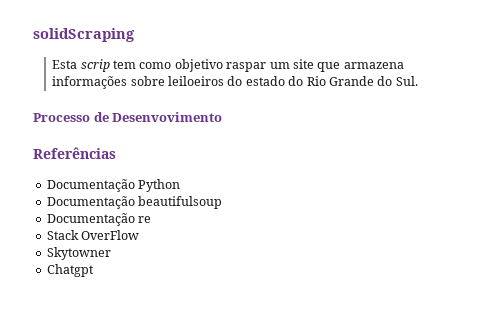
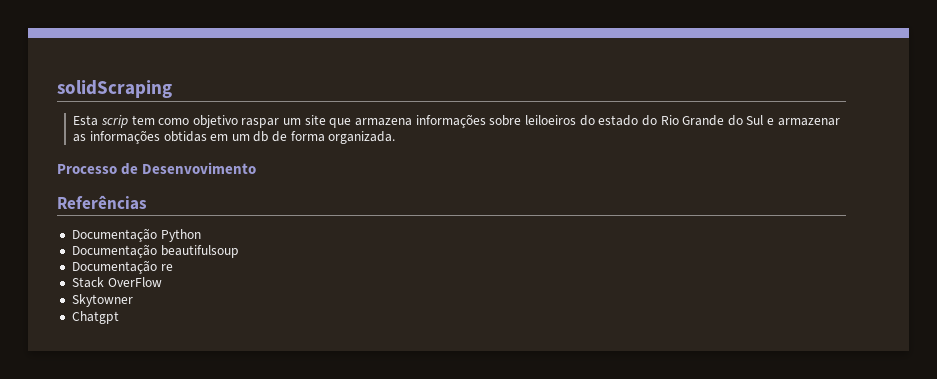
- Esta scrip tem como objetivo raspar um site que armazena informações sobre leiloeiros do estado do Rio Grande do Sul.
+ Esta scrip tem como objetivo raspar um site que armazena informações sobre leiloeiros do estado do Rio Grande do Sul e armazenar as informações obtidas em um db de forma organizada.

